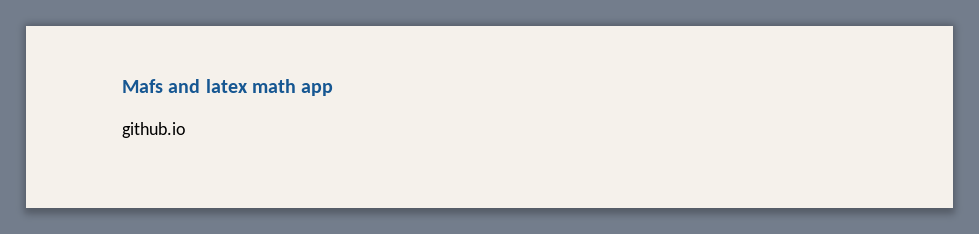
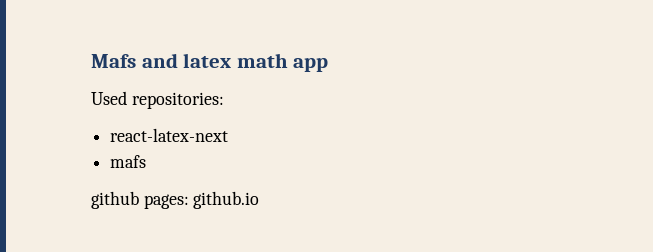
- github.io
+ Used repositories:
+ react-latex-next
+ mafs
+ github pages: github.io

